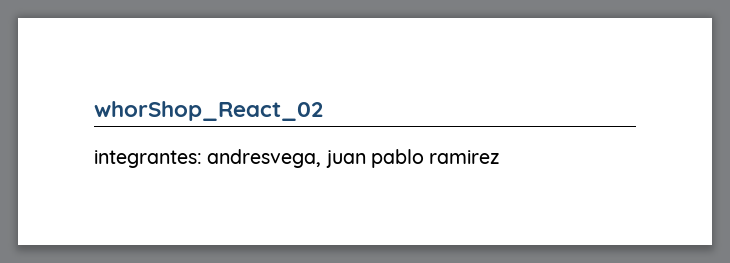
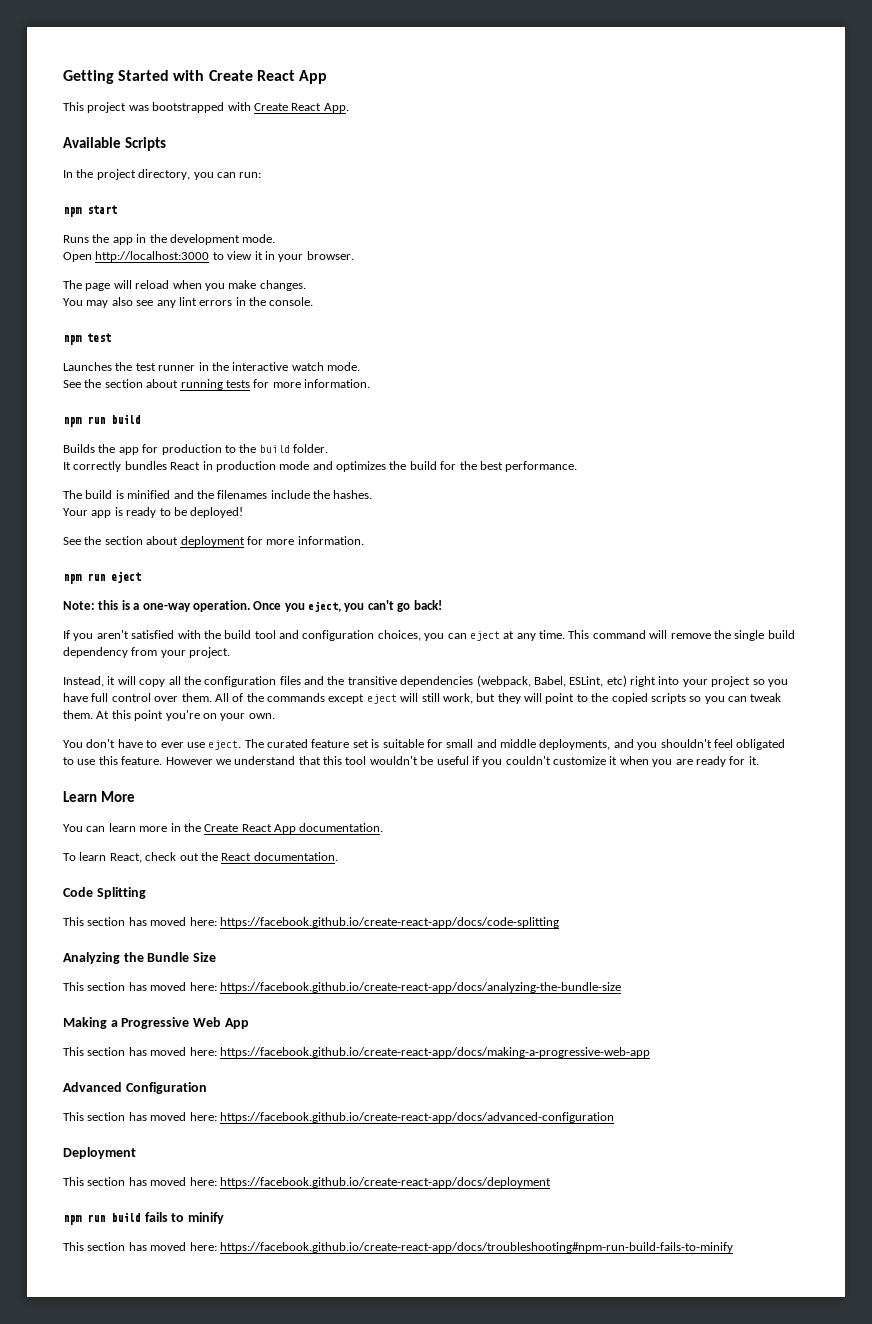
- whorShop_React_02
- integrantes: andresvega, juan pablo ramirez
+ Getting Started with Create React App
+ This project was bootstrapped with Create React App.
+ Available Scripts
+ In the project directory, you can run:
+ npm start
+ Runs the app in the development mode.
+ Open http://localhost:3000 to view it in your browser.
+ The page will reload when you make changes.
+ You may also see any lint errors in the console.
+ npm test
+ Launches the test runner in the interactive watch mode.
+ See the section about running tests for more information.
+ npm run build
+ Builds the app for production to the build folder.
+ It correctly bundles React in production mode and optimizes the build for the best performance.
+ The build is minified and the filenames include the hashes.
+ Your app is ready to be deployed!
+ See the section about deployment for more information.
+ npm run eject
+ Note: this is a one-way operation. Once you eject, you can't go back!
+ If you aren't satisfied with the build tool and configuration choices, you can eject at any time. This command will remove the single build dependency from your project.
+ Instead, it will copy all the configuration files and the transitive dependencies (webpack, Babel, ESLint, etc) right into your project so you have full control over them. All of the commands except eject will still work, but they will point to the copied scripts so you can tweak them. At this point you're on your own.
+ You don't have to ever use eject. The curated feature set is suitable for small and middle deployments, and you shouldn't feel obligated to use this feature. However we understand that this tool wouldn't be useful if you couldn't customize it when you are ready for it.
+ Learn More
+ You can learn more in the Create React App documentation.
+ To learn React, check out the React documentation.
+ Code Splitting
+ This section has moved here: https://facebook.github.io/create-react-app/docs/code-splitting
+ Analyzing the Bundle Size
+ This section has moved here: https://facebook.github.io/create-react-app/docs/analyzing-the-bundle-size
+ Making a Progressive Web App
+ This section has moved here: https://facebook.github.io/create-react-app/docs/making-a-progressive-web-app
+ Advanced Configuration
+ This section has moved here: https://facebook.github.io/create-react-app/docs/advanced-configuration
+ Deployment
+ This section has moved here: https://facebook.github.io/create-react-app/docs/deployment
+ npm run build fails to minify
+ This section has moved here: https://facebook.github.io/create-react-app/docs/troubleshooting#npm-run-build-fails-to-minify

